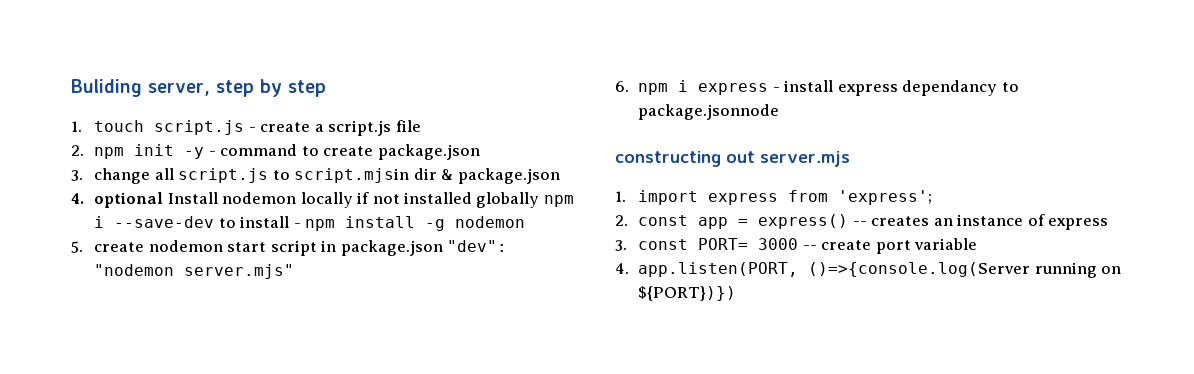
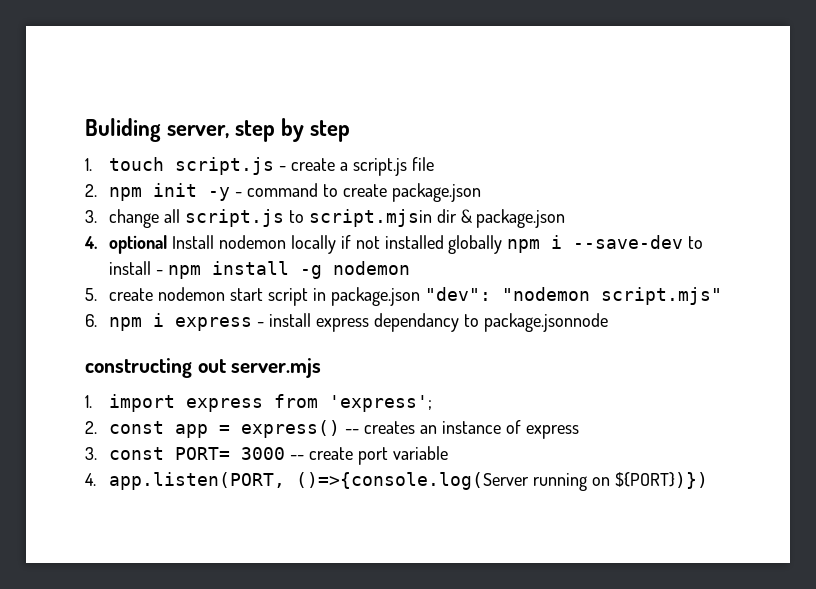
- 5. create nodemon start script in package.json "dev": "nodemon server.mjs"
+ 5. create nodemon start script in package.json "dev": "nodemon script.mjs"

